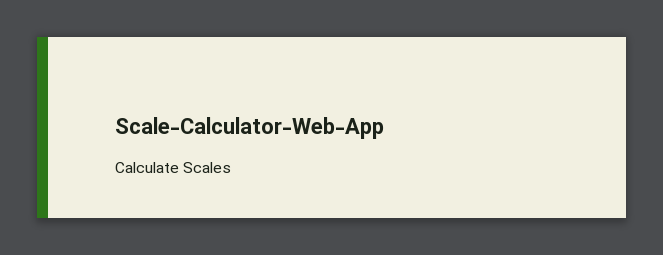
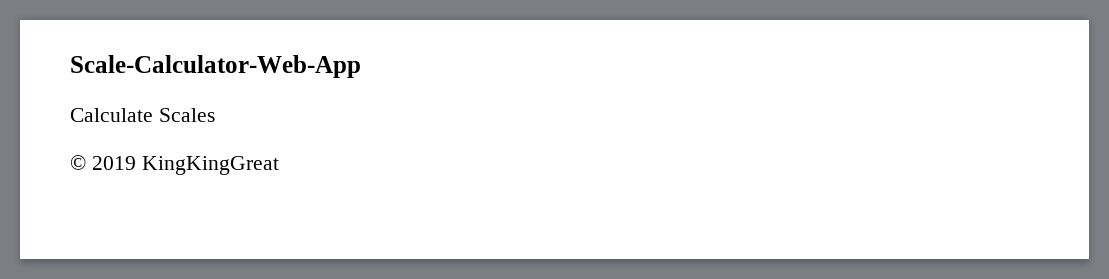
+ © 2019 KingKingGreat

